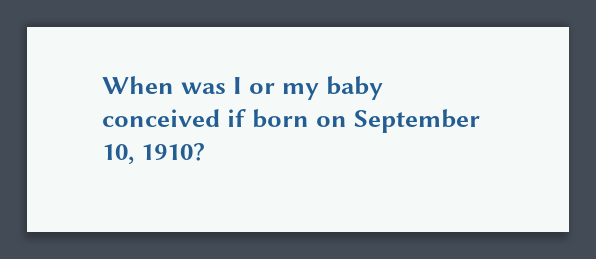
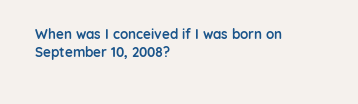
- When was I or my baby conceived if born on September 10, 1910?
+ When was I conceived if I was born on September 10, 2008?

